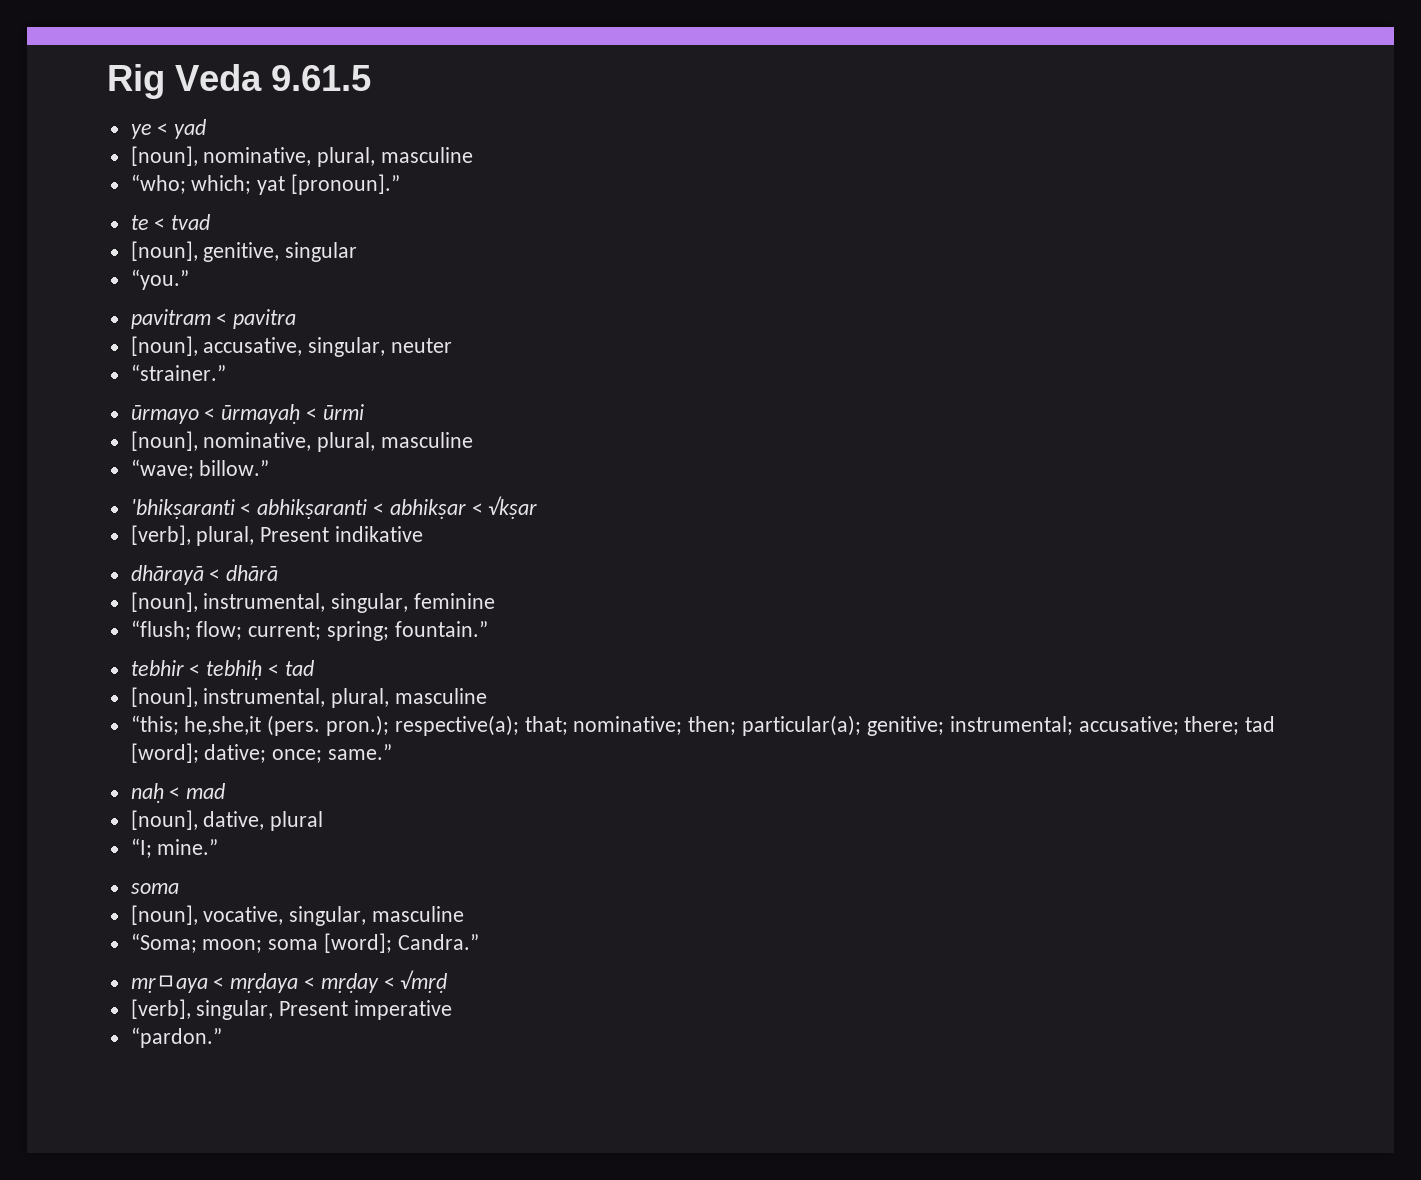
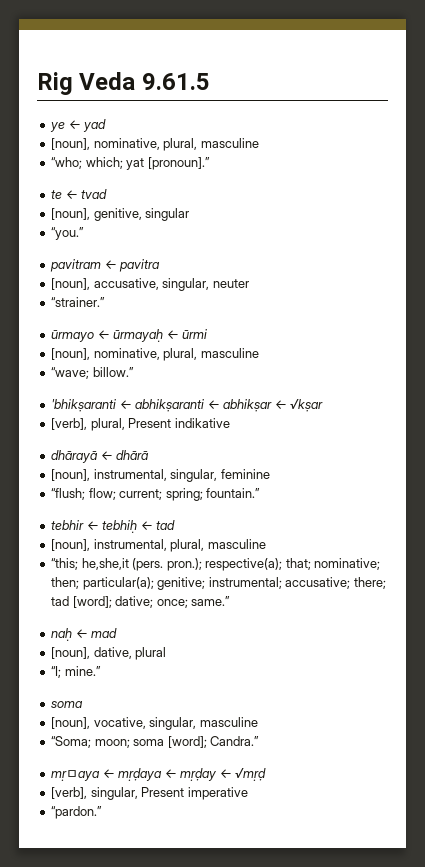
- ye < yad
+ ye ← yad
- te < tvad
+ te ← tvad
- pavitram < pavitra
+ pavitram ← pavitra
- ūrmayo < ūrmayaḥ < ūrmi
+ ūrmayo ← ūrmayaḥ ← ūrmi
- 'bhikṣaranti < abhikṣaranti < abhikṣar < √kṣar
+ 'bhikṣaranti ← abhikṣaranti ← abhikṣar ← √kṣar
- dhārayā < dhārā
+ dhārayā ← dhārā
- tebhir < tebhiḥ < tad
+ tebhir ← tebhiḥ ← tad
- naḥ < mad
+ naḥ ← mad
- mṛﾱaya < mṛḍaya < mṛḍay < √mṛḍ
+ mṛﾱaya ← mṛḍaya ← mṛḍay ← √mṛḍ

